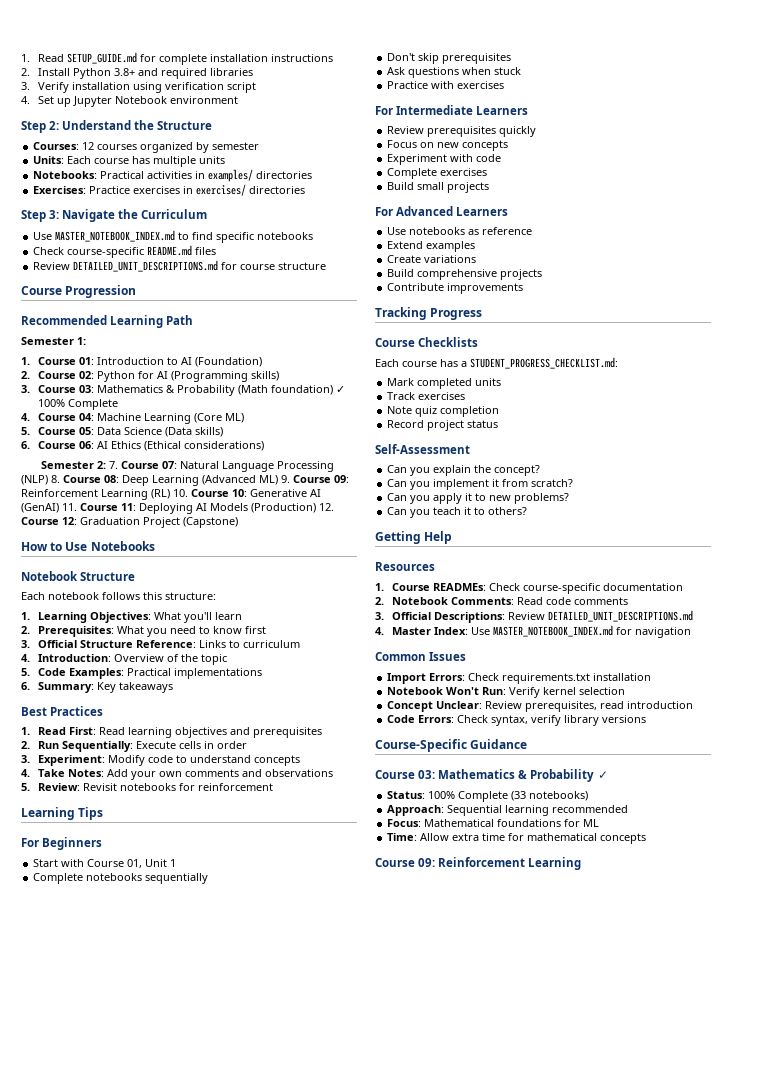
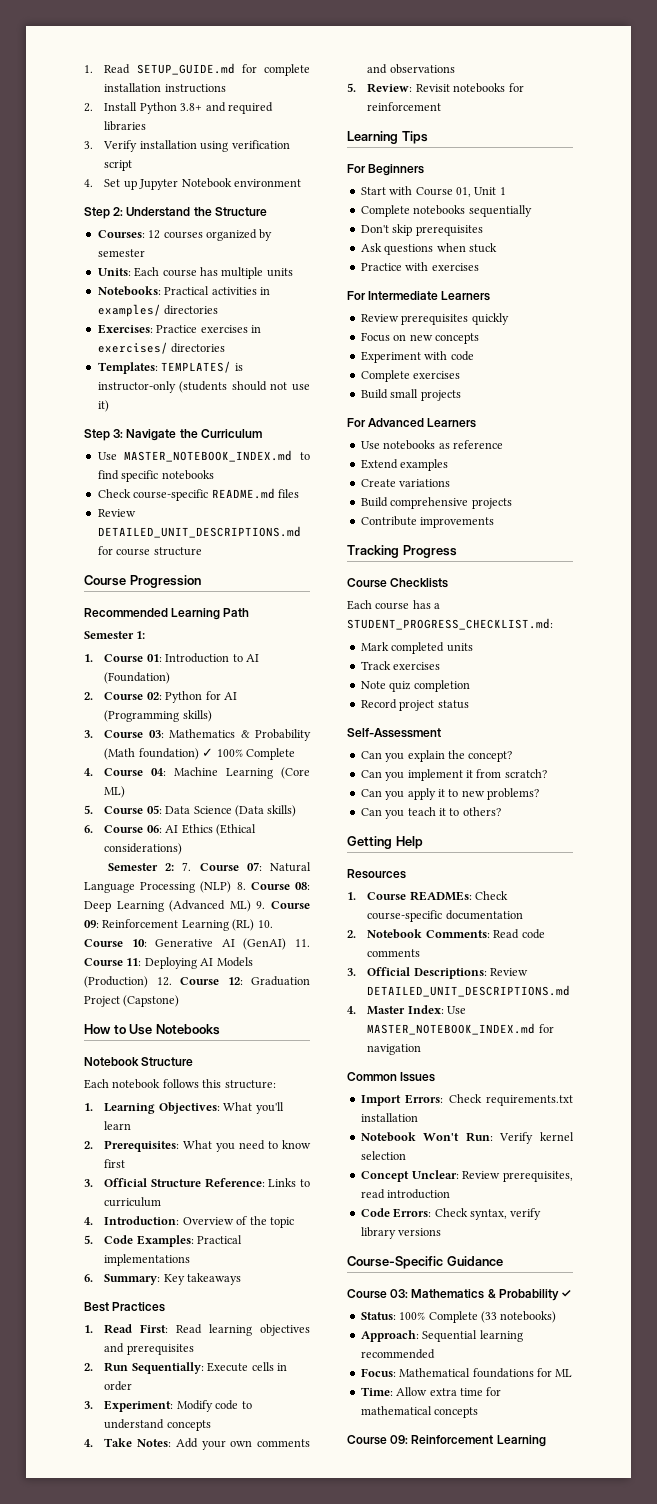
+ Templates: TEMPLATES/ is instructor-only (students should not use it)

